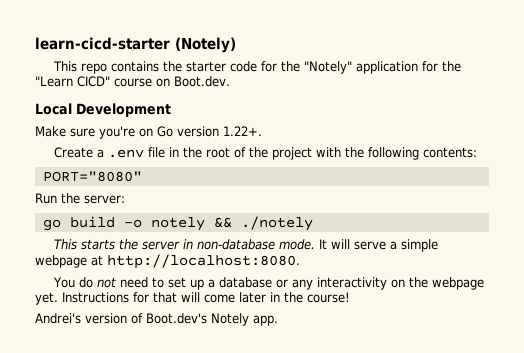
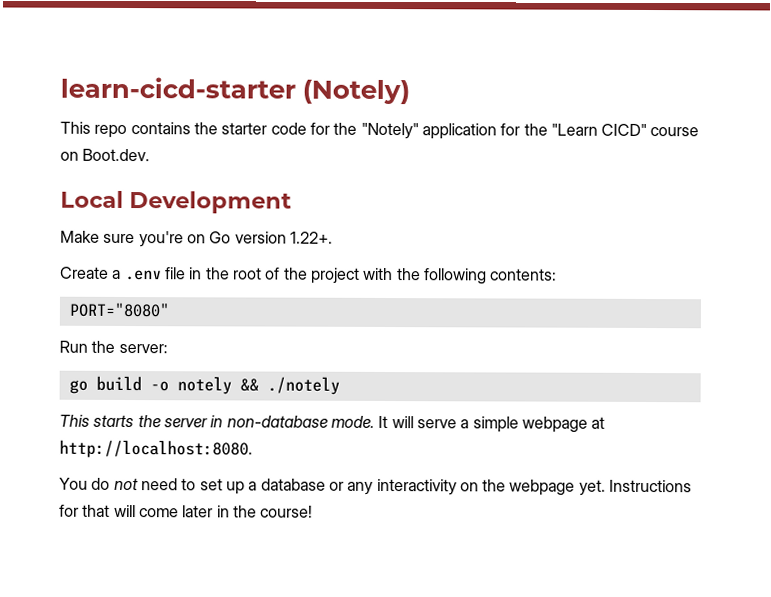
- Andrei's version of Boot.dev's Notely app.

